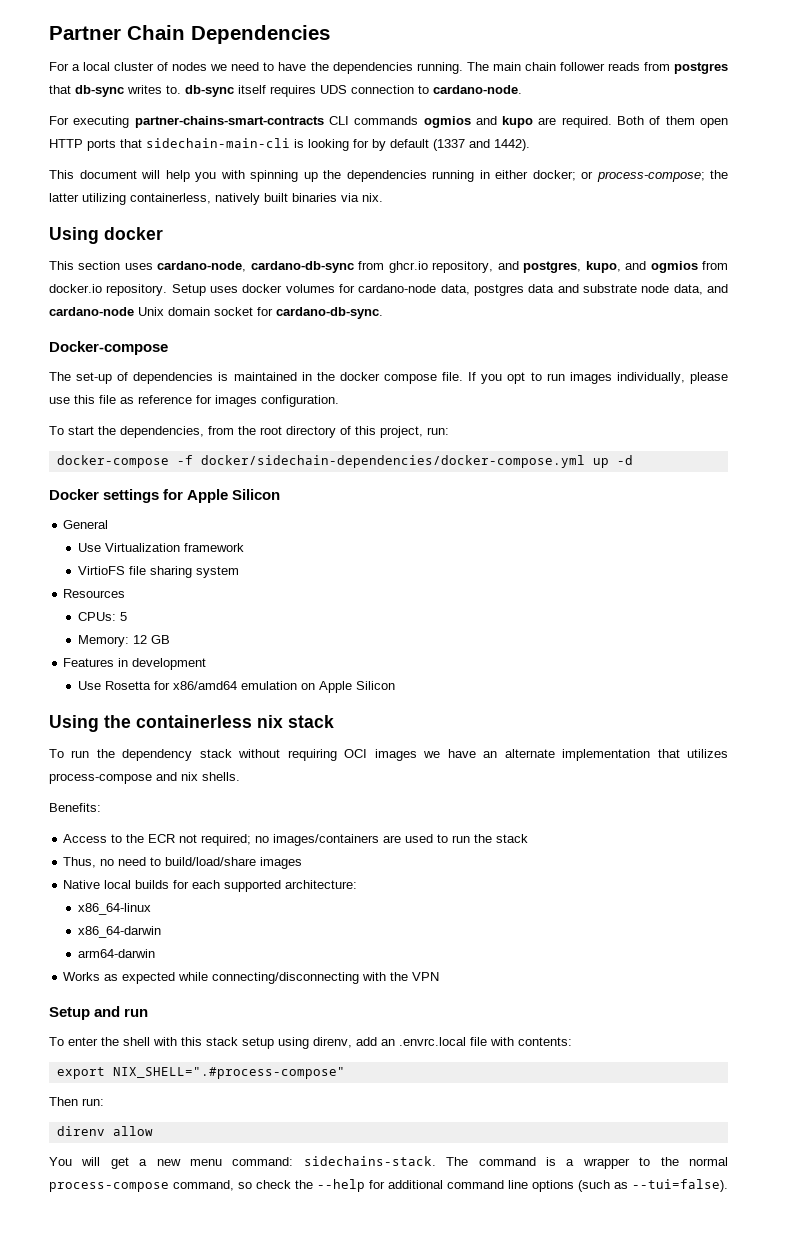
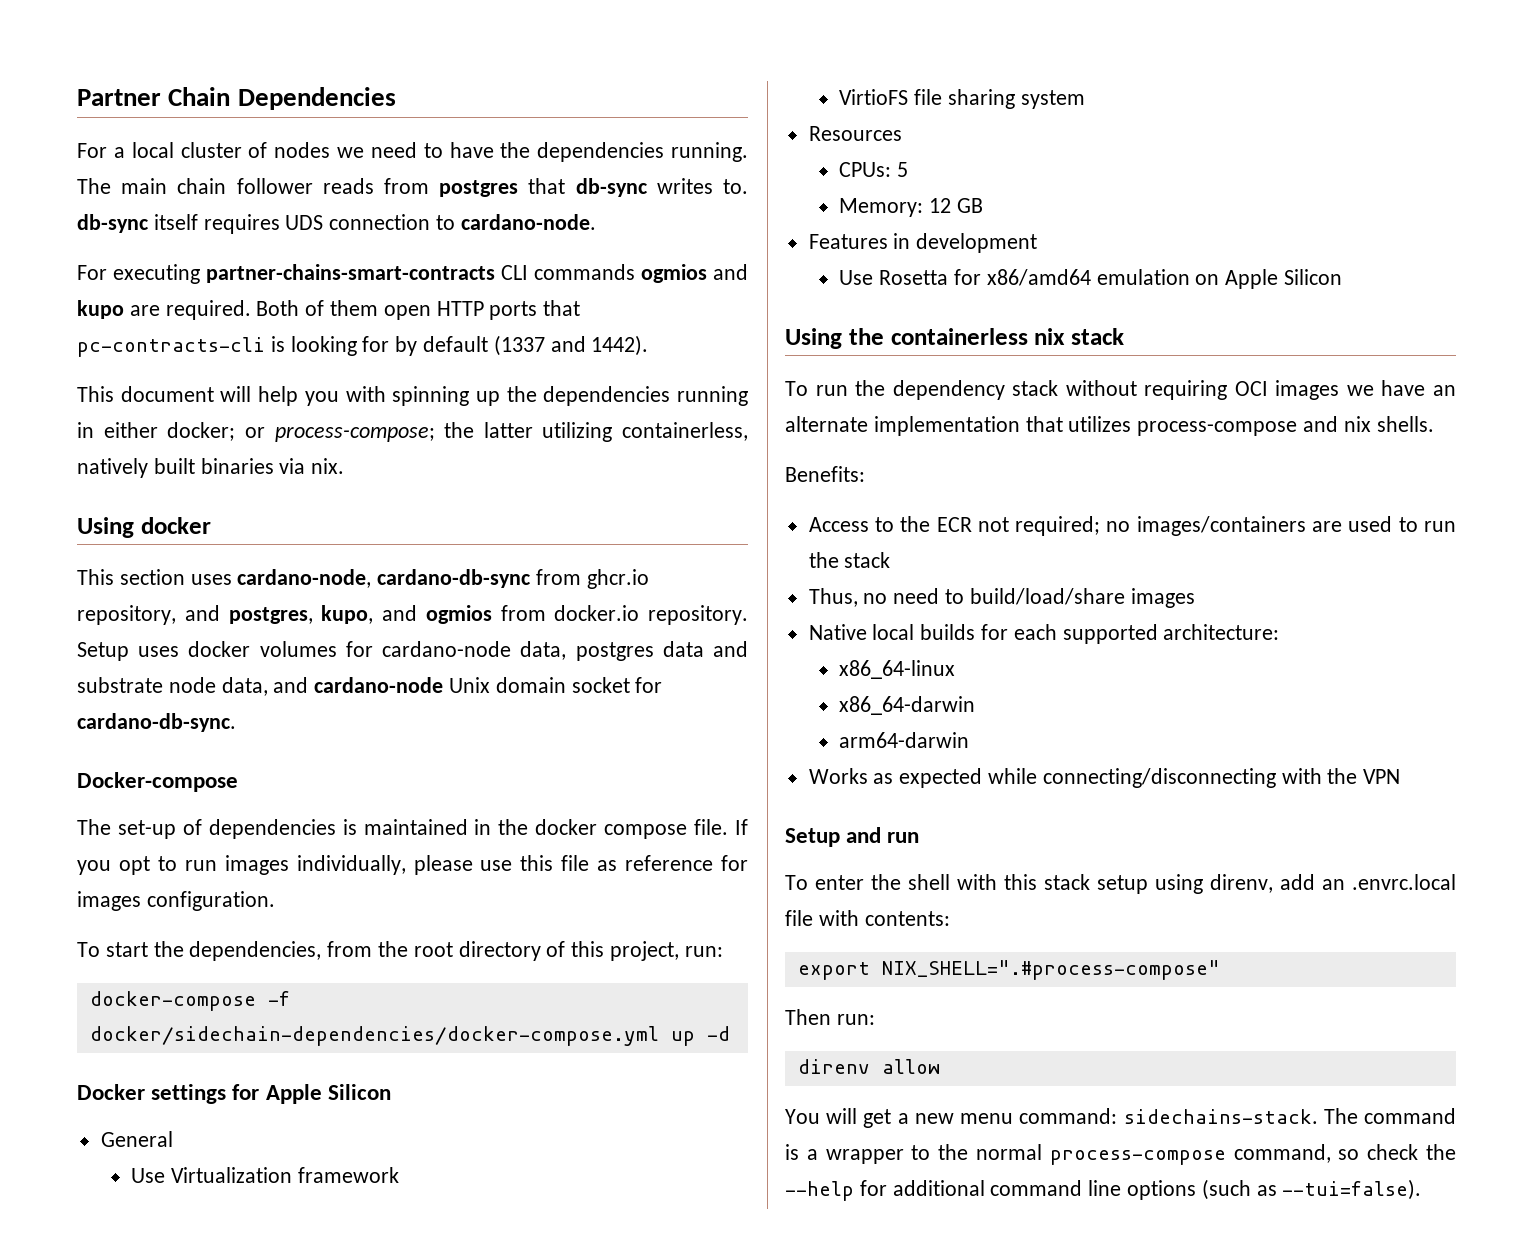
- Both of them open HTTP ports that sidechain-main-cli is looking for by default (1337 and 1442).
+ Both of them open HTTP ports that pc-contracts-cli is looking for by default (1337 and 1442).

